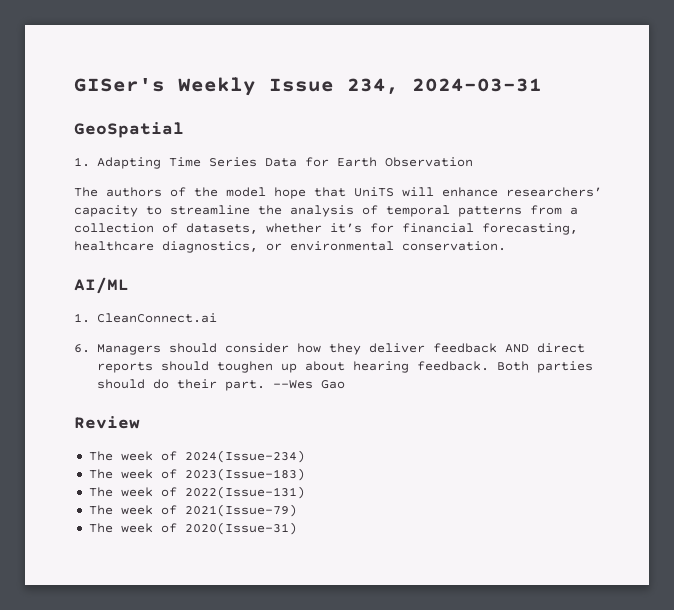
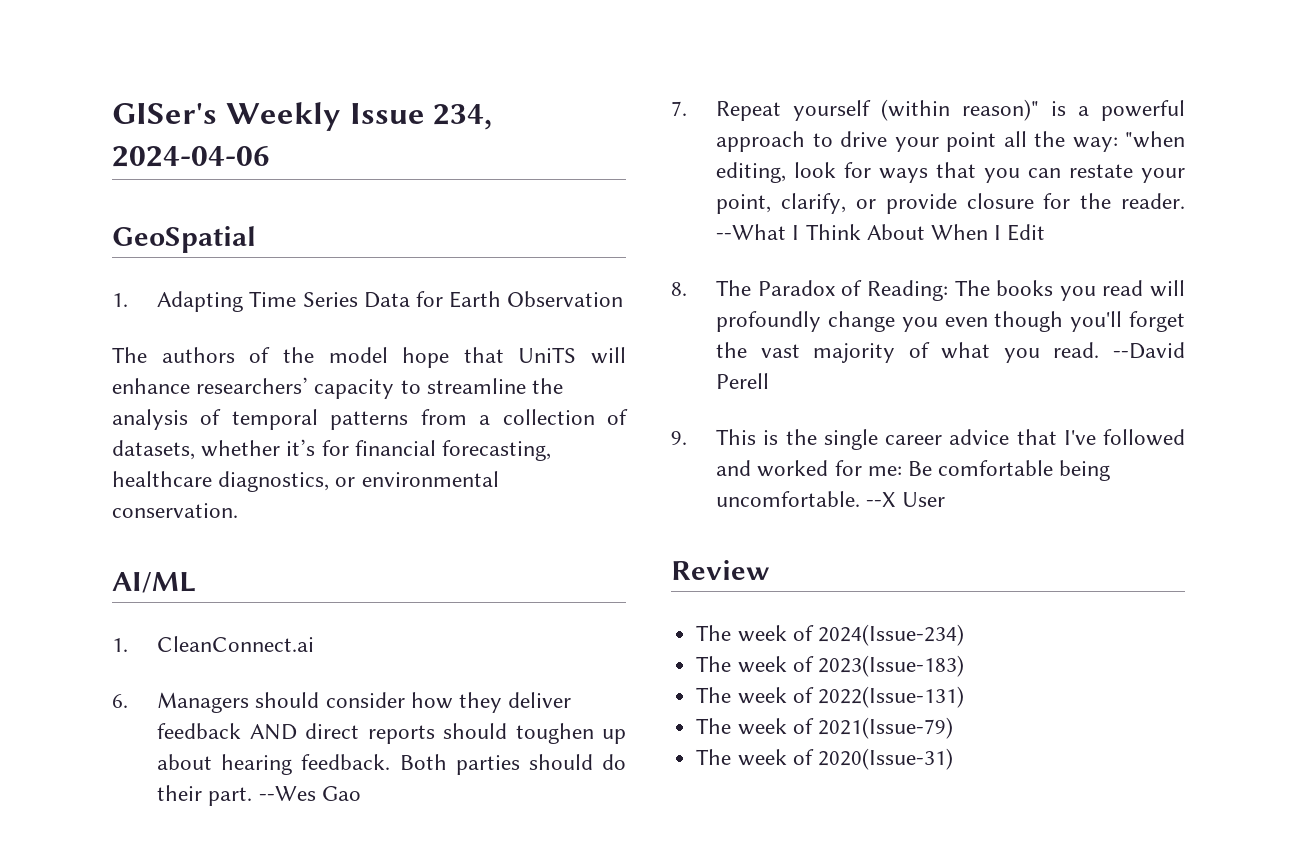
- GISer's Weekly Issue 234, 2024-03-31
+ GISer's Weekly Issue 234, 2024-04-06
+ 7. Repeat yourself (within reason)" is a powerful approach to drive your point all the way: "when editing, look for ways that you can restate your point, clarify, or provide closure for the reader. --What I Think About When I Edit
+ 8. The Paradox of Reading: The books you read will profoundly change you even though you'll forget the vast majority of what you read. --David Perell
+ 9. This is the single career advice that I've followed and worked for me: Be comfortable being uncomfortable. --X User

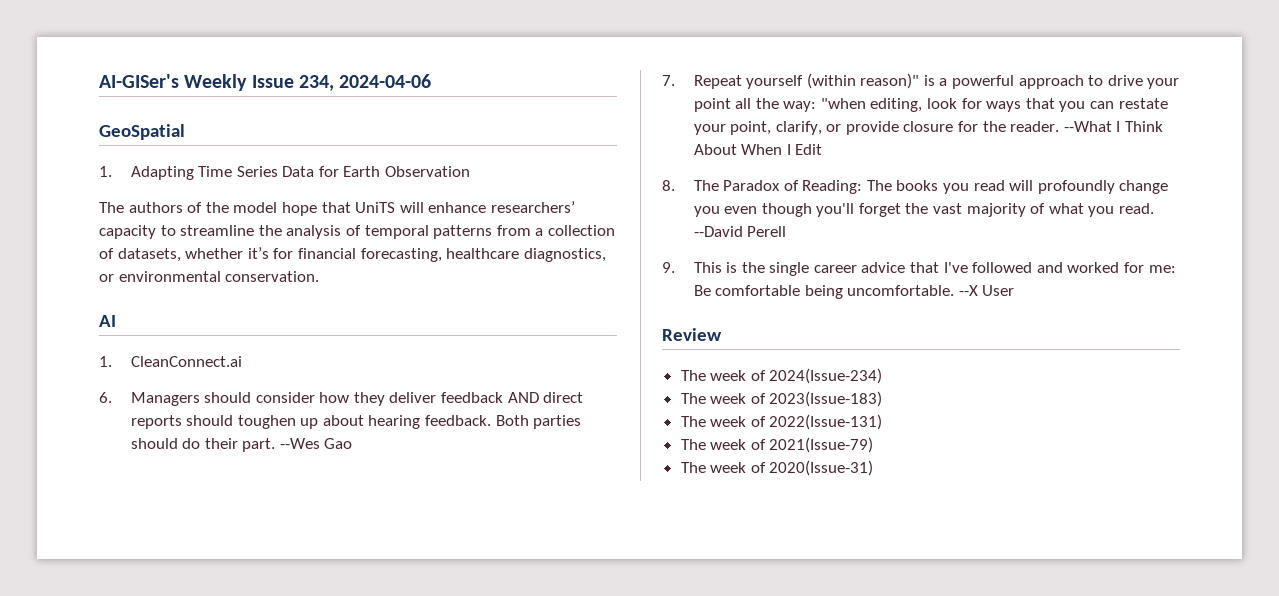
- GISer's Weekly Issue 234, 2024-04-06
+ AI-GISer's Weekly Issue 234, 2024-04-06
- AI/ML
+ AI

